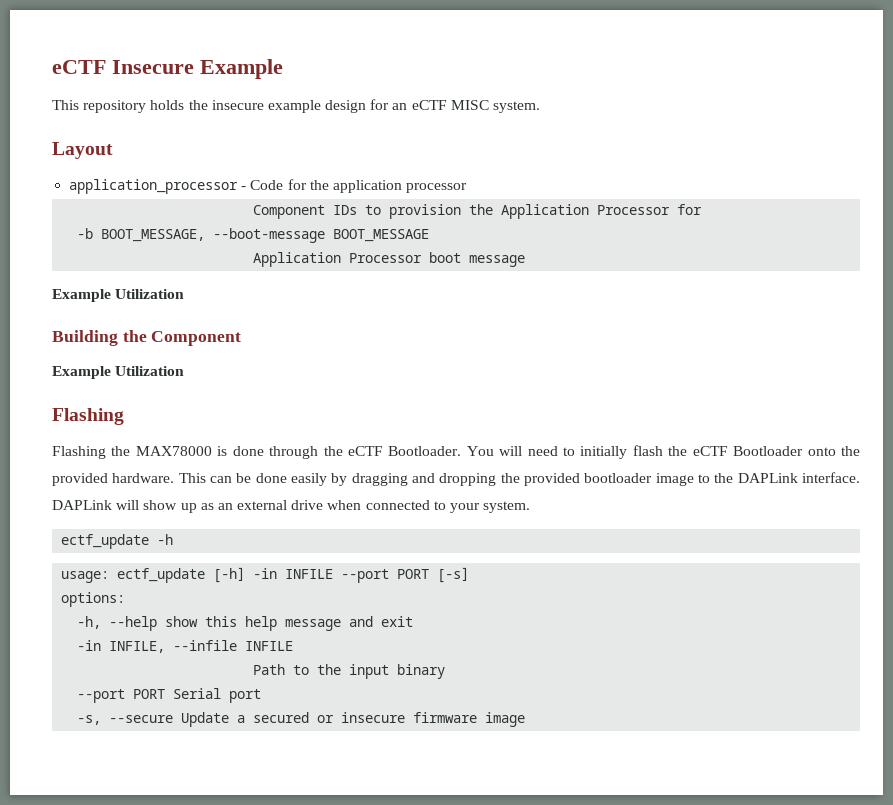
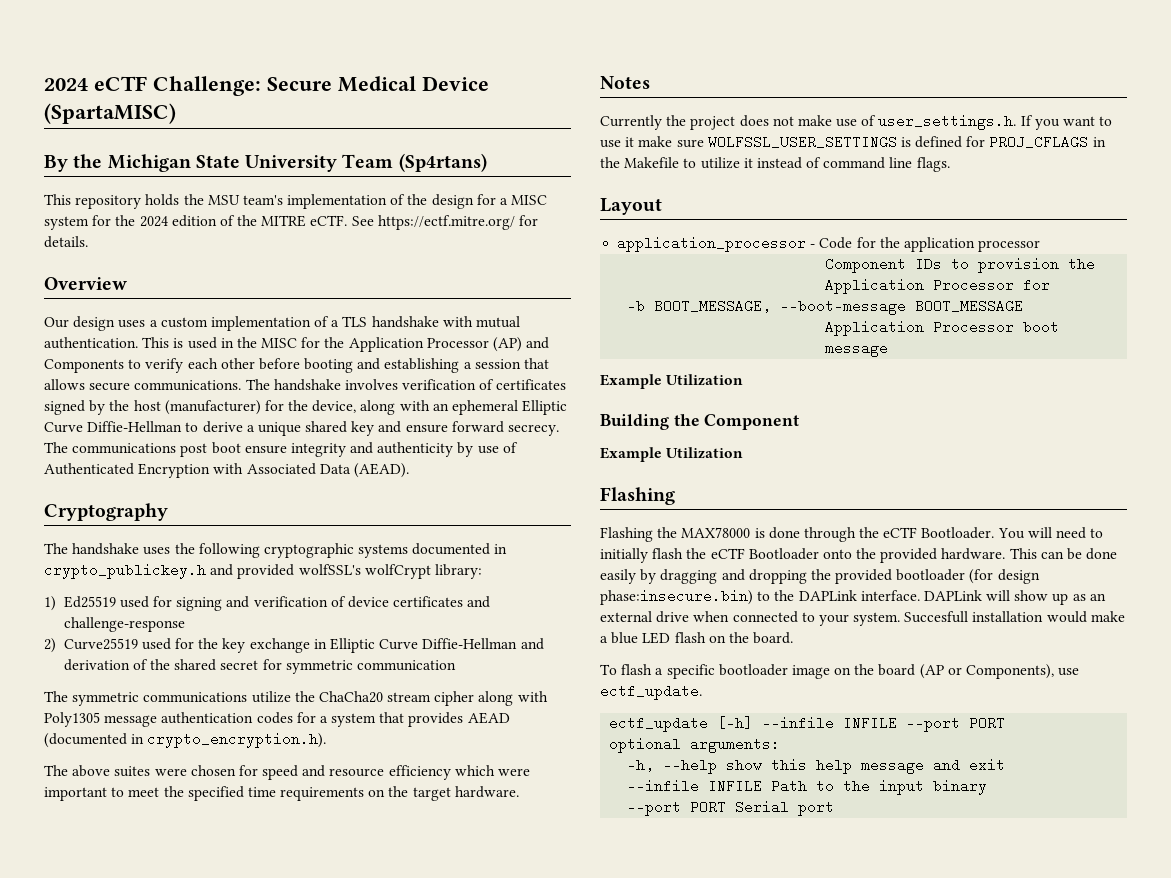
- eCTF Insecure Example
- This repository holds the insecure example design for an eCTF MISC system.
+ 2024 eCTF Challenge: Secure Medical Device (SpartaMISC)
+ By the Michigan State University Team (Sp4rtans)
+ This repository holds the MSU team's implementation of the design for a MISC system for the 2024 edition of the MITRE eCTF. See https://ectf.mitre.org/ for details.
+ Overview
+ Our design uses a custom implementation of a TLS handshake with mutual authentication. This is used in the MISC for the Application Processor (AP) and Components to verify each other before booting and establishing a session that allows secure communications. The handshake involves verification of certificates signed by the host (manufacturer) for the device, along with an ephemeral Elliptic Curve Diffie-Hellman to derive a unique shared key and ensure forward secrecy. The communications post boot ensure integrity and authenticity by use of Authenticated Encryption with Associated Data (AEAD).
+ Cryptography
+ The handshake uses the following cryptographic systems documented in crypto_publickey.h and provided wolfSSL's wolfCrypt library:
+ 1) Ed25519 used for signing and verification of device certificates and challenge-response
+ 2) Curve25519 used for the key exchange in Elliptic Curve Diffie-Hellman and derivation of the shared secret for symmetric communication
+ The symmetric communications utilize the ChaCha20 stream cipher along with Poly1305 message authentication codes for a system that provides AEAD (documented in crypto_encryption.h).
+ The above suites were chosen for speed and resource efficiency which were important to meet the specified time requirements on the target hardware.
+ Notes
+ Currently the project does not make use of user_settings.h. If you want to use it make sure WOLFSSL_USER_SETTINGS is defined for PROJ_CFLAGS in the Makefile to utilize it instead of command line flags.
- This can be done easily by dragging and dropping the provided bootloader image to the DAPLink interface.
+ This can be done easily by dragging and dropping the provided bootloader (for design phase:insecure.bin) to the DAPLink interface.
- DAPLink will show up as an external drive when connected to your system.
- ectf_update -h
- usage: ectf_update [-h] -in INFILE --port PORT [-s]
- options:
+ DAPLink will show up as an external drive when connected to your system. Succesfull installation would make a blue LED flash on the board.
+ To flash a specific bootloader image on the board (AP or Components), use ectf_update.
+ ectf_update [-h] --infile INFILE --port PORT
+ optional arguments:
- -in INFILE, --infile INFILE
- Path to the input binary
+ --infile INFILE Path to the input binary
- -s, --secure Update a secured or insecure firmware image

